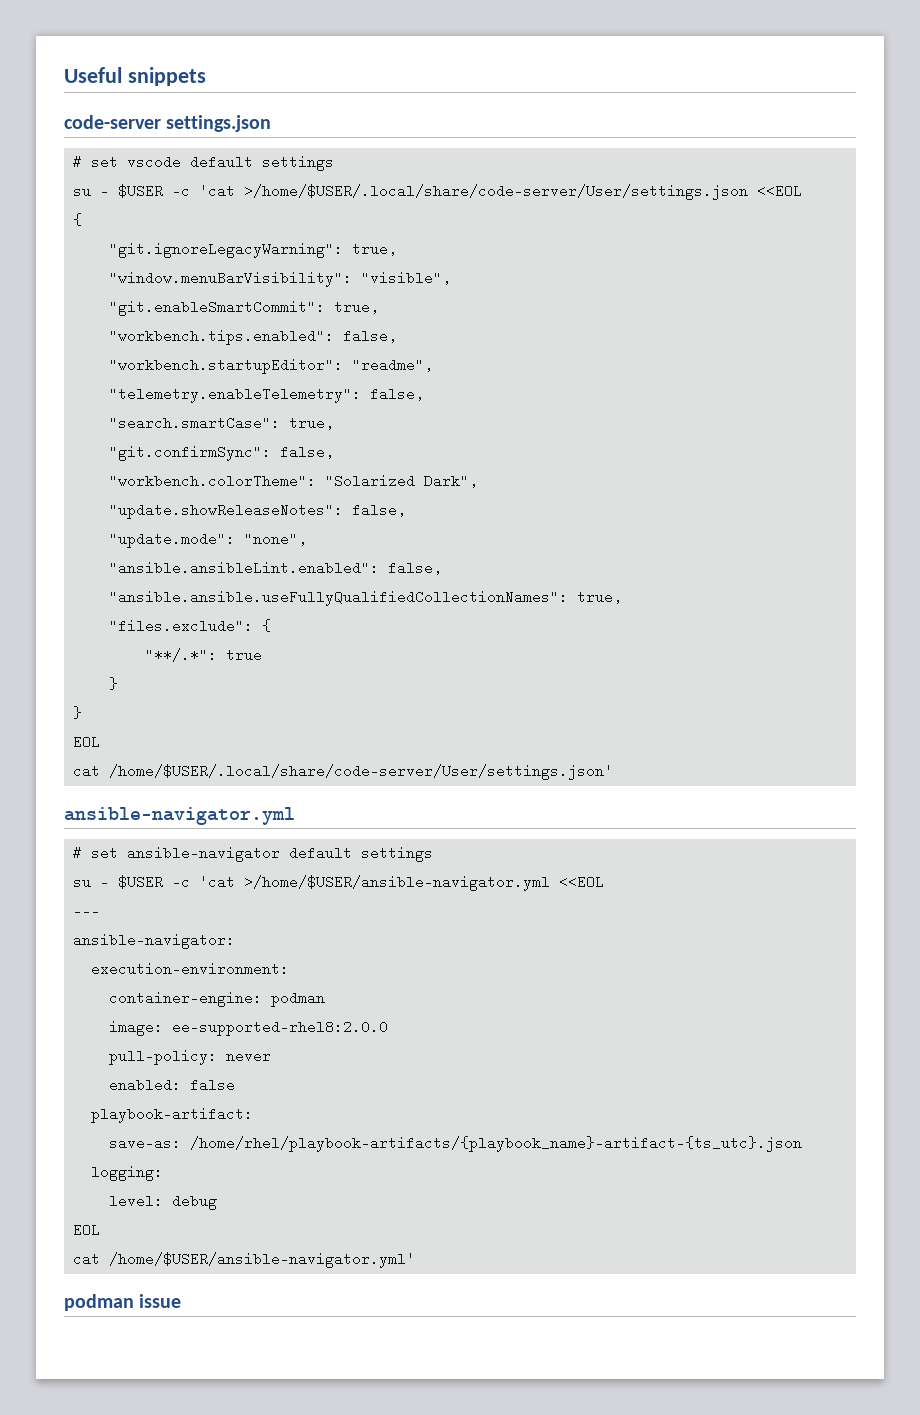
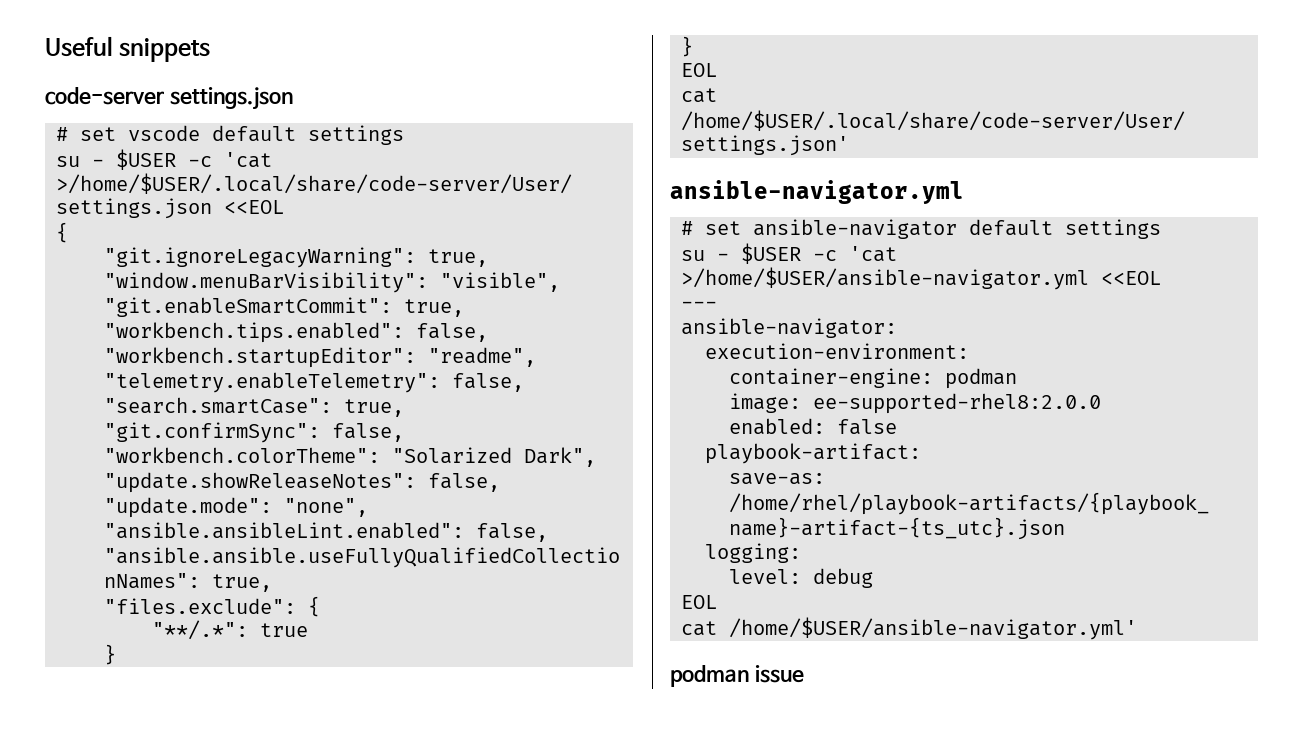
- pull-policy: never

